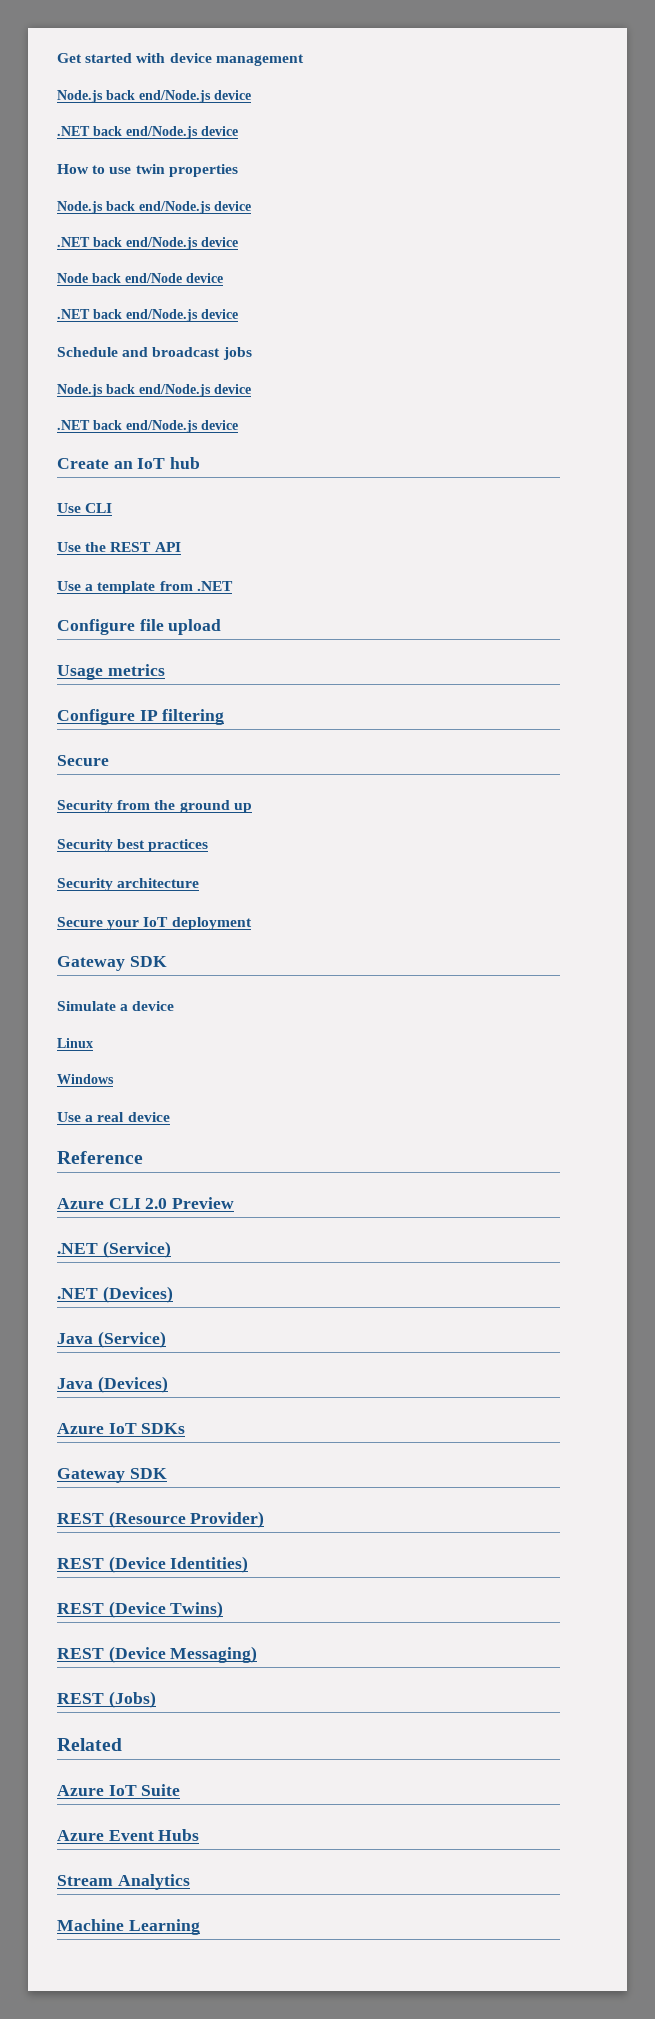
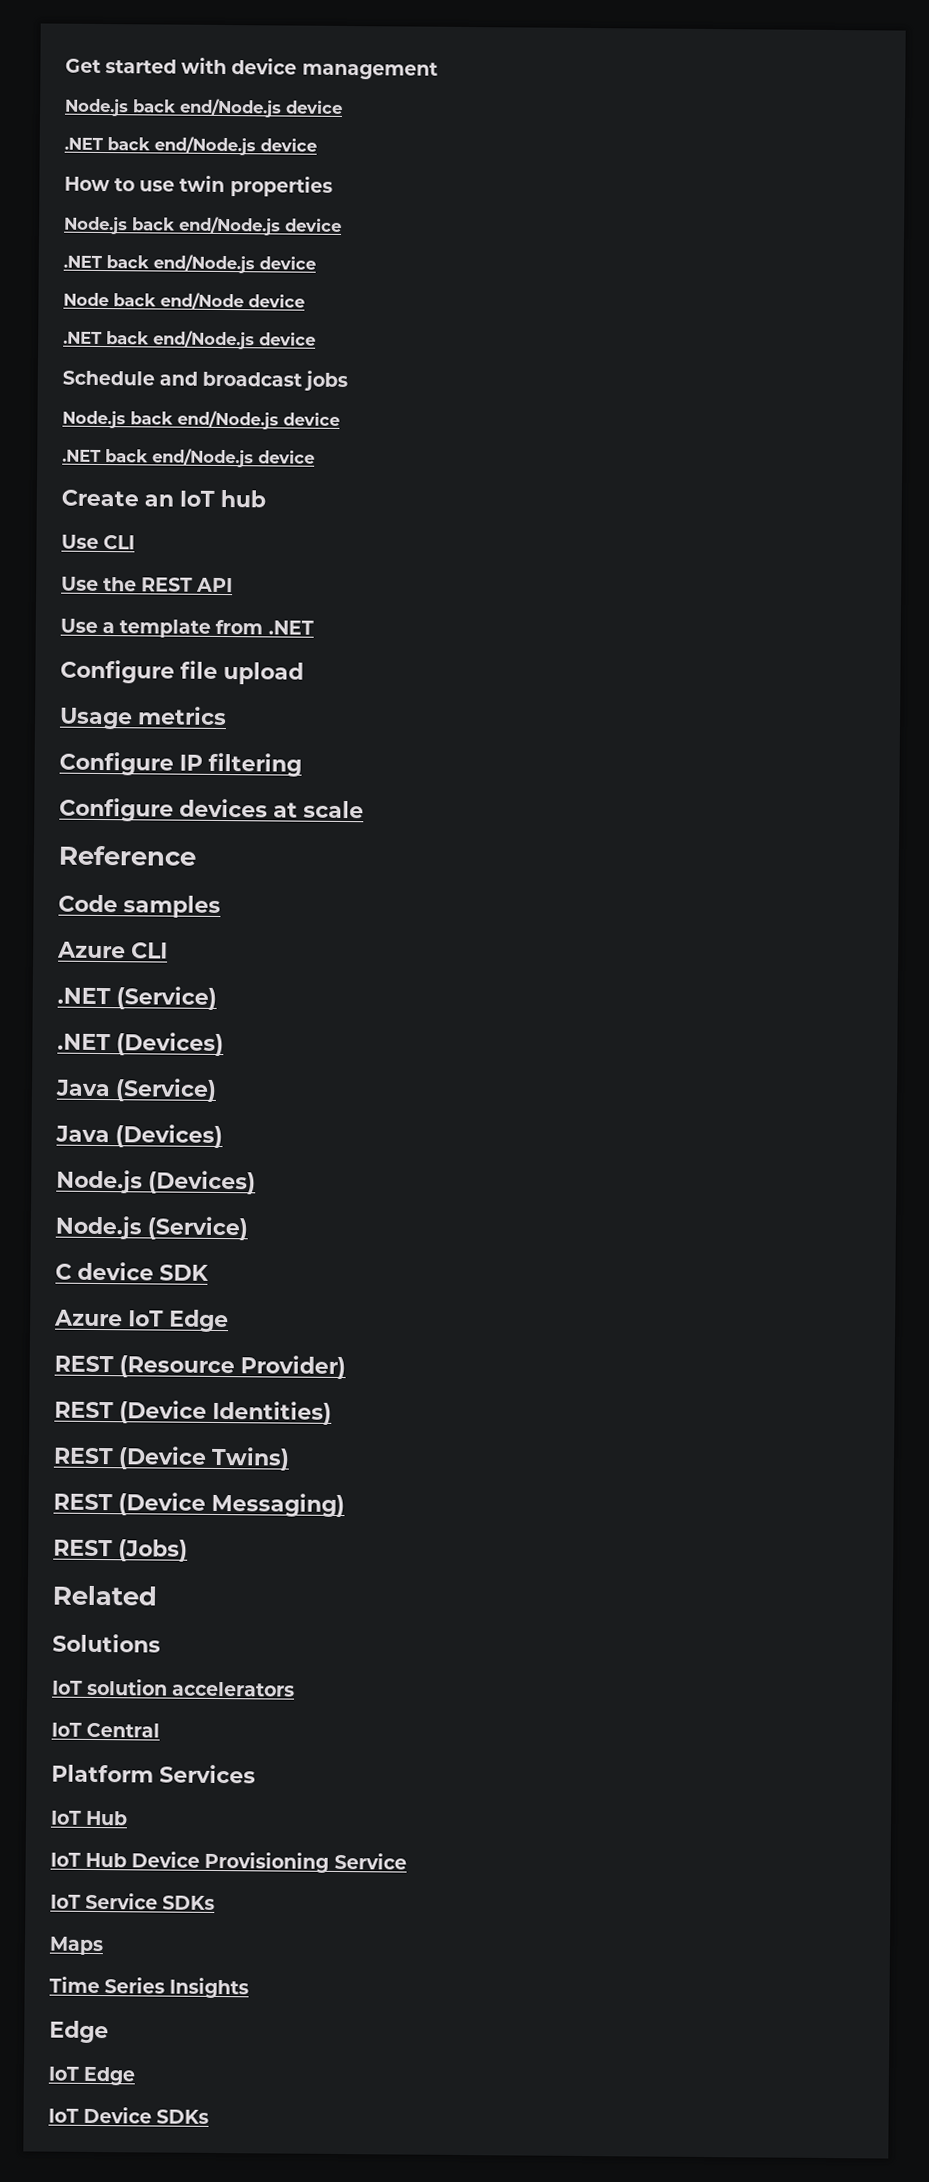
  Configure IP filtering
- Secure
- Security from the ground up
- Security best practices
- Security architecture
- Secure your IoT deployment
- Gateway SDK
- Simulate a device
- Linux
- Windows
- Use a real device
+ Configure devices at scale
+ Code samples
- Azure CLI 2.0 Preview
+ Azure CLI
- Azure IoT SDKs
- Gateway SDK
+ Node.js (Devices)
+ Node.js (Service)
+ C device SDK
+ Azure IoT Edge
- Azure IoT Suite
- Azure Event Hubs
- Stream Analytics
- Machine Learning
+ Solutions
+ IoT solution accelerators
+ IoT Central
+ Platform Services
+ IoT Hub
+ IoT Hub Device Provisioning Service
+ IoT Service SDKs
+ Maps
+ Time Series Insights
+ Edge
+ IoT Edge
+ IoT Device SDKs

